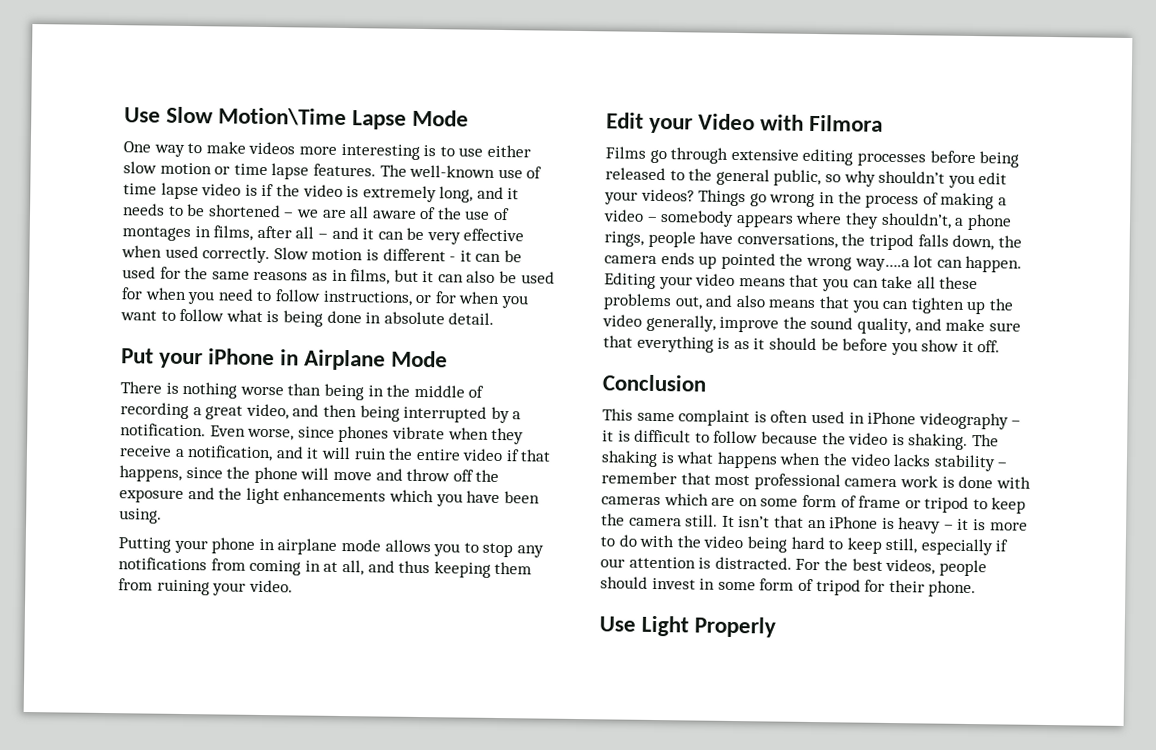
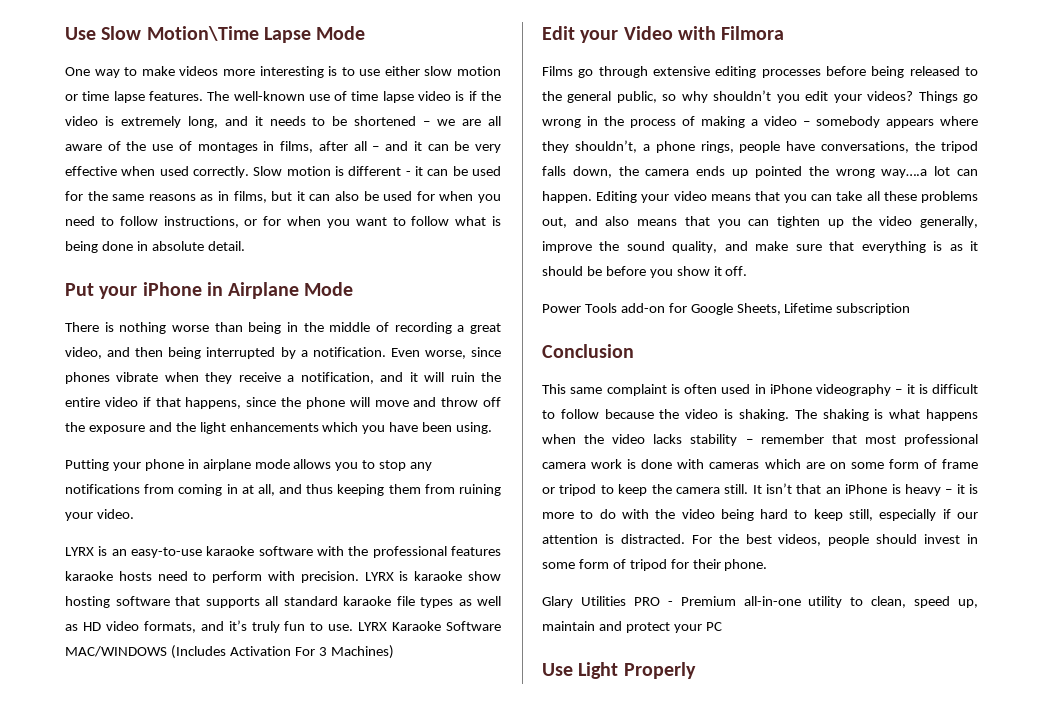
+ LYRX is an easy-to-use karaoke software with the professional features karaoke hosts need to perform with precision. LYRX is karaoke show hosting software that supports all standard karaoke file types as well as HD video formats, and it’s truly fun to use. LYRX Karaoke Software MAC/WINDOWS (Includes Activation For 3 Machines)
+ Power Tools add-on for Google Sheets, Lifetime subscription
+ Glary Utilities PRO - Premium all-in-one utility to clean, speed up, maintain and protect your PC

